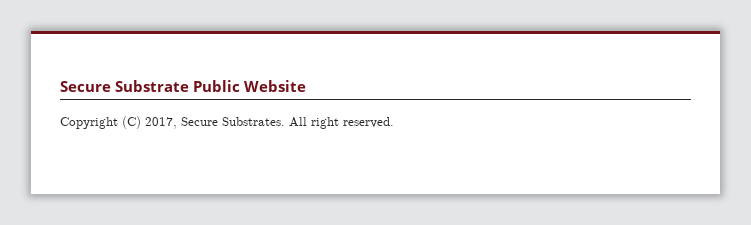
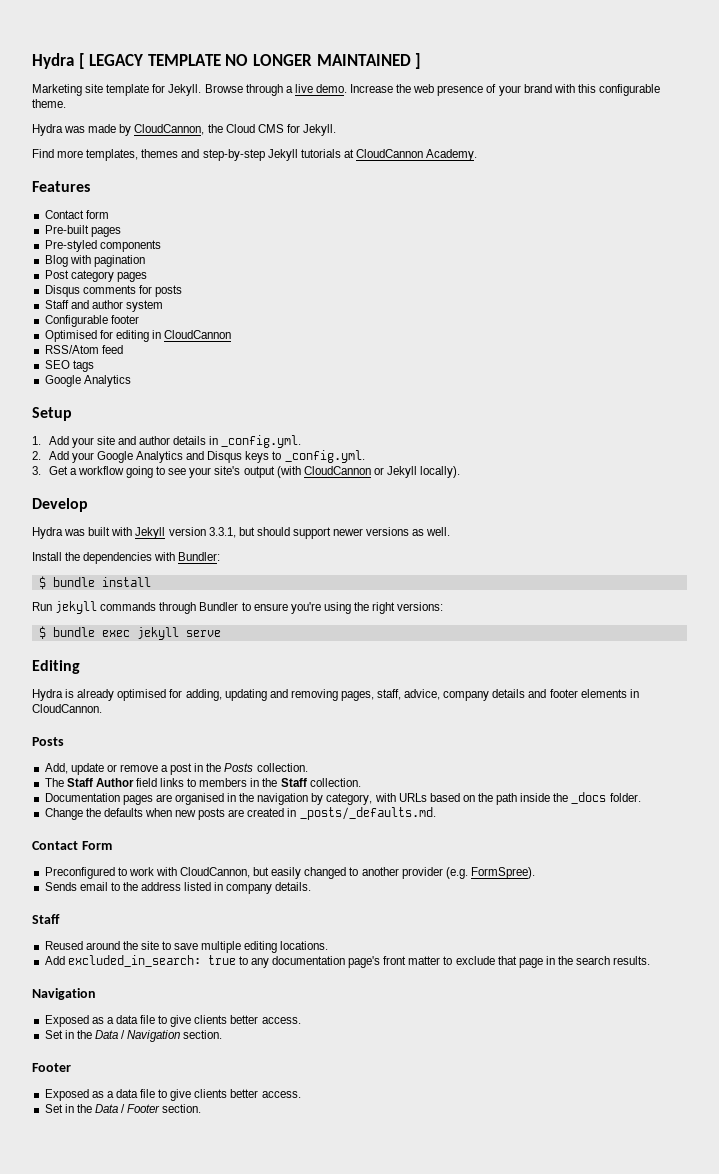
- Secure Substrate Public Website
- Copyright (C) 2017, Secure Substrates. All right reserved.
+ Hydra [ LEGACY TEMPLATE NO LONGER MAINTAINED ]
+ Marketing site template for Jekyll. Browse through a live demo. Increase the web presence of your brand with this configurable theme.
+ Hydra was made by CloudCannon, the Cloud CMS for Jekyll.
+ Find more templates, themes and step-by-step Jekyll tutorials at CloudCannon Academy.
+ Features
+ Contact form
+ Pre-built pages
+ Pre-styled components
+ Blog with pagination
+ Post category pages
+ Disqus comments for posts
+ Staff and author system
+ Configurable footer
+ Optimised for editing in CloudCannon
+ RSS/Atom feed
+ SEO tags
+ Google Analytics
+ Setup
+ 1. Add your site and author details in _config.yml.
+ 2. Add your Google Analytics and Disqus keys to _config.yml.
+ 3. Get a workflow going to see your site's output (with CloudCannon or Jekyll locally).
+ Develop
+ Hydra was built with Jekyll version 3.3.1, but should support newer versions as well.
+ Install the dependencies with Bundler:
+ $ bundle install
+ Run jekyll commands through Bundler to ensure you're using the right versions:
+ $ bundle exec jekyll serve
+ Editing
+ Hydra is already optimised for adding, updating and removing pages, staff, advice, company details and footer elements in CloudCannon.
+ Posts
+ Add, update or remove a post in the Posts collection.
+ The Staff Author field links to members in the Staff collection.
+ Documentation pages are organised in the navigation by category, with URLs based on the path inside the _docs folder.
+ Change the defaults when new posts are created in _posts/_defaults.md.
+ Contact Form
+ Preconfigured to work with CloudCannon, but easily changed to another provider (e.g. FormSpree).
+ Sends email to the address listed in company details.
+ Staff
+ Reused around the site to save multiple editing locations.
+ Add excluded_in_search: true to any documentation page's front matter to exclude that page in the search results.
+ Navigation
+ Exposed as a data file to give clients better access.
+ Set in the Data / Navigation section.
+ Footer
+ Exposed as a data file to give clients better access.
+ Set in the Data / Footer section.

